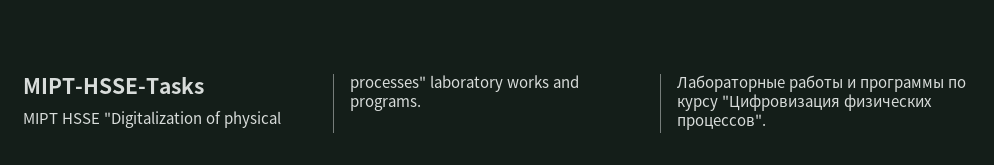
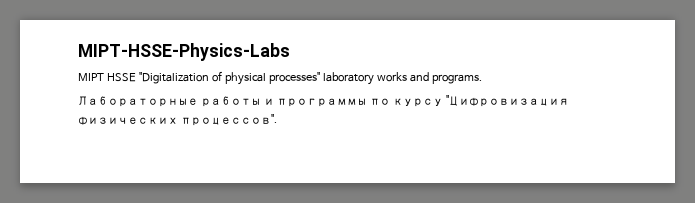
- MIPT-HSSE-Tasks
+ MIPT-HSSE-Physics-Labs

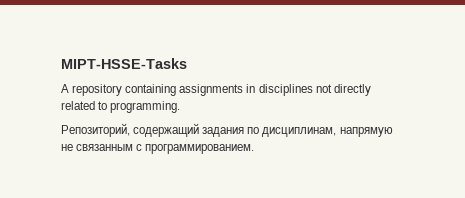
- MIPT-HSSE-Physics-Labs
- MIPT HSSE "Digitalization of physical processes" laboratory works and programs.
- Лабораторные работы и программы по курсу "Цифровизация физических процессов".
+ MIPT-HSSE-Tasks
+ A repository containing assignments in disciplines not directly related to programming.
+ Репозиторий, содержащий задания по дисциплинам, напрямую не связанным с программированием.

